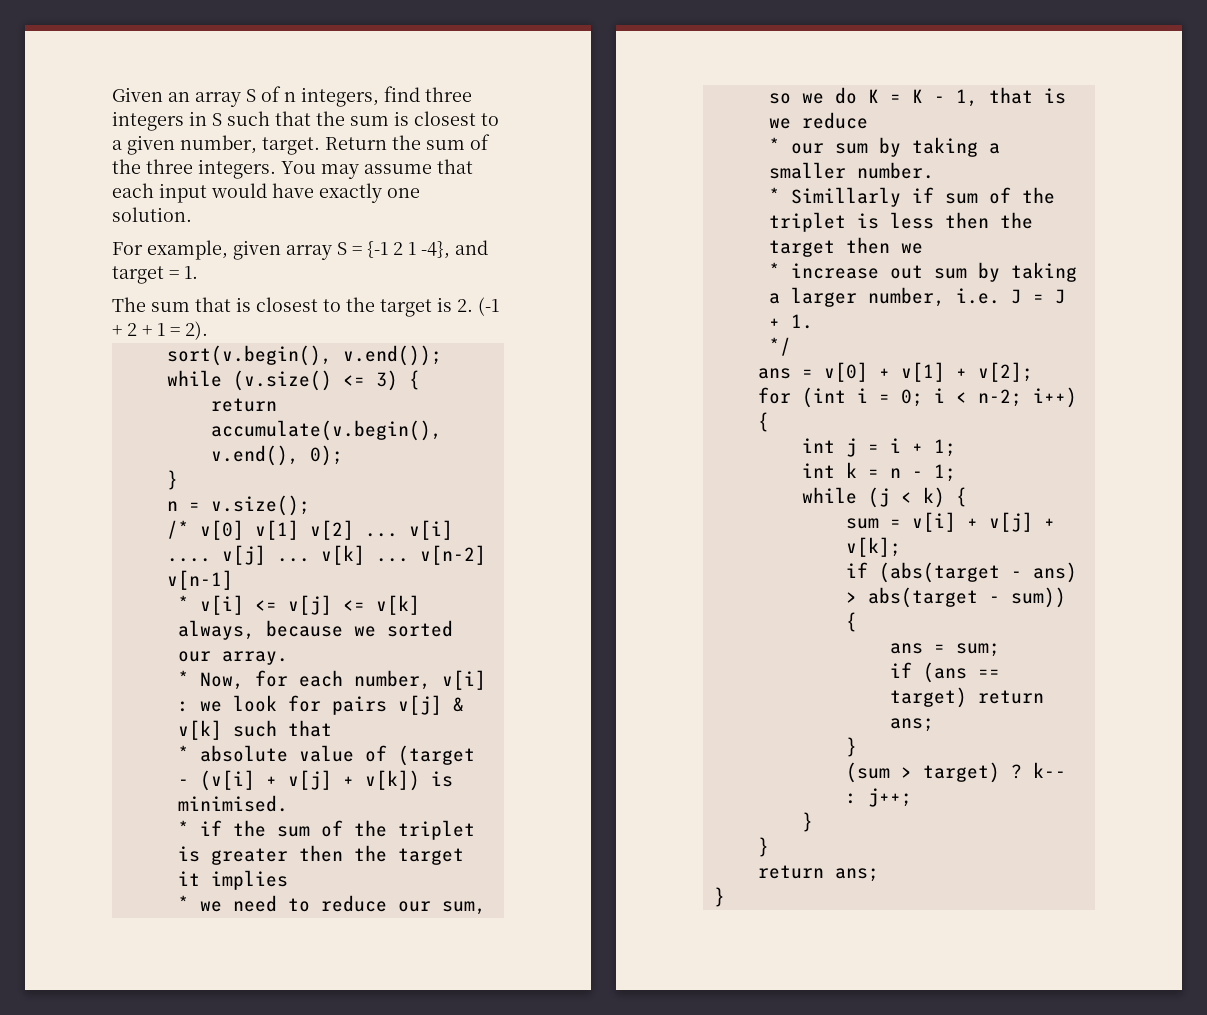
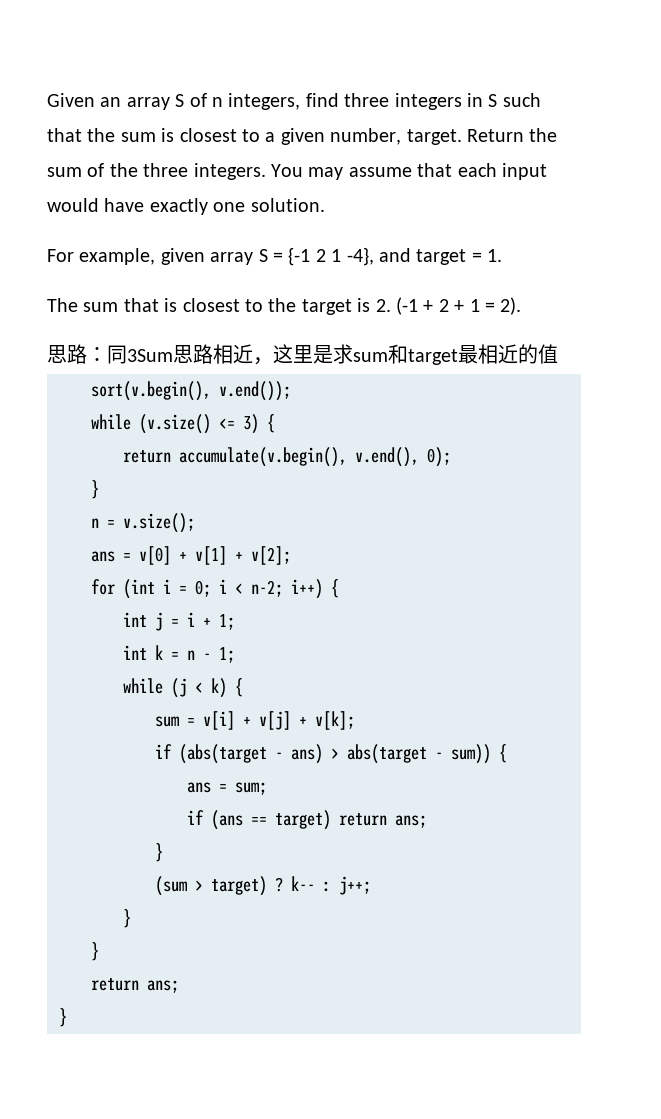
+ 思路：同3Sum思路相近，这里是求sum和target最相近的值
- /* v[0] v[1] v[2] ... v[i] .... v[j] ... v[k] ... v[n-2] v[n-1]
- * v[i] <= v[j] <= v[k] always, because we sorted our array.
- * Now, for each number, v[i] : we look for pairs v[j] & v[k] such that
- * absolute value of (target - (v[i] + v[j] + v[k]) is minimised.
- * if the sum of the triplet is greater then the target it implies
- * we need to reduce our sum, so we do K = K - 1, that is we reduce
- * our sum by taking a smaller number.
- * Simillarly if sum of the triplet is less then the target then we
- * increase out sum by taking a larger number, i.e. J = J + 1.
- */

